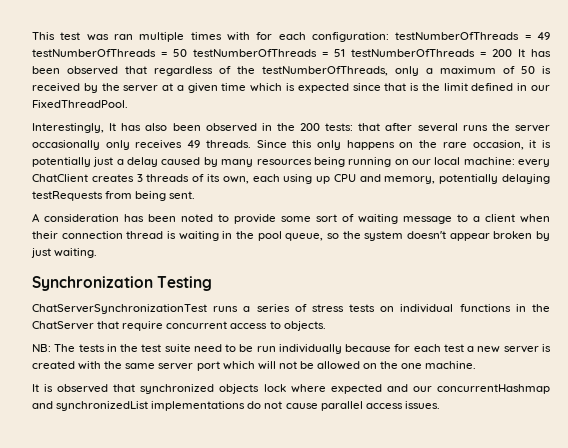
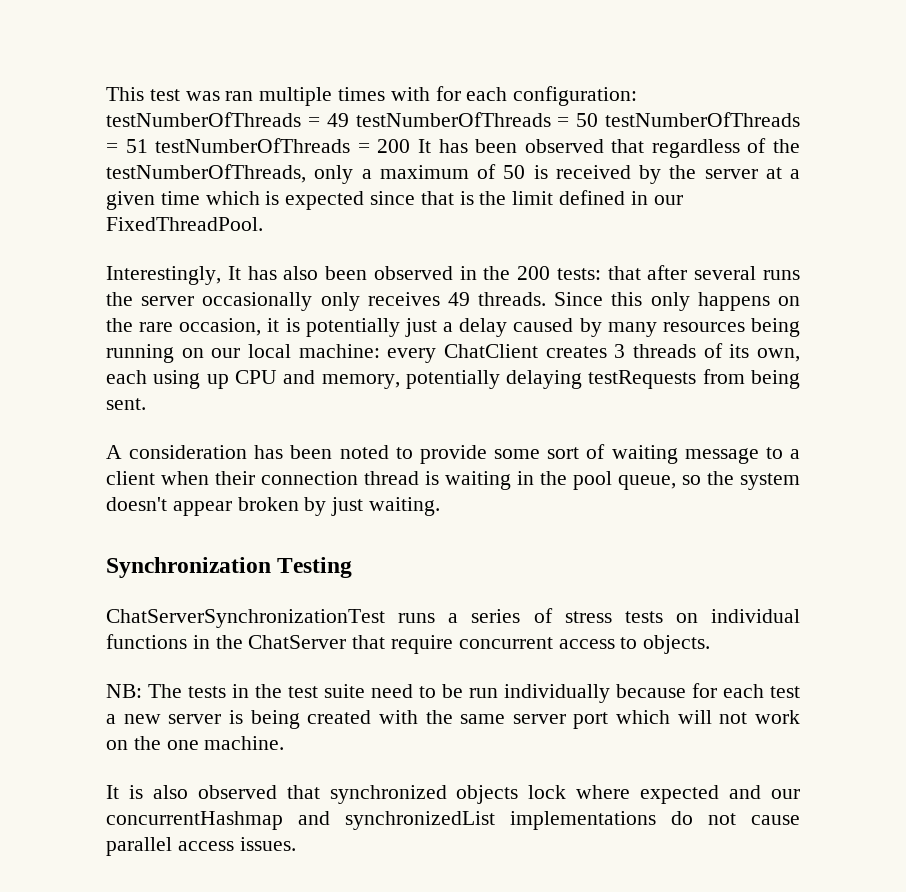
- NB: The tests in the test suite need to be run individually because for each test a new server is created with the same server port which will not be allowed on the one machine.
+ NB: The tests in the test suite need to be run individually because for each test a new server is being created with the same server port which will not work on the one machine.
- It is observed that synchronized objects lock where expected and our concurrentHashmap and synchronizedList implementations do not cause parallel access issues.
+ It is also observed that synchronized objects lock where expected and our concurrentHashmap and synchronizedList implementations do not cause parallel access issues.

